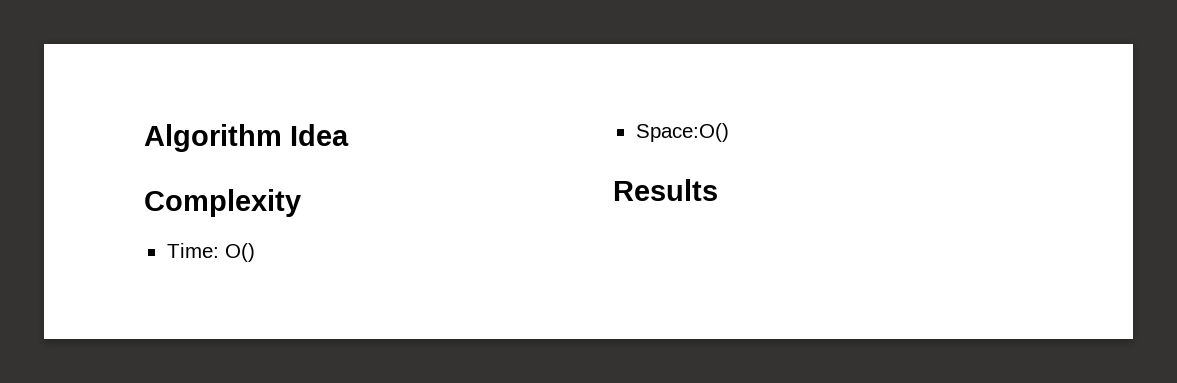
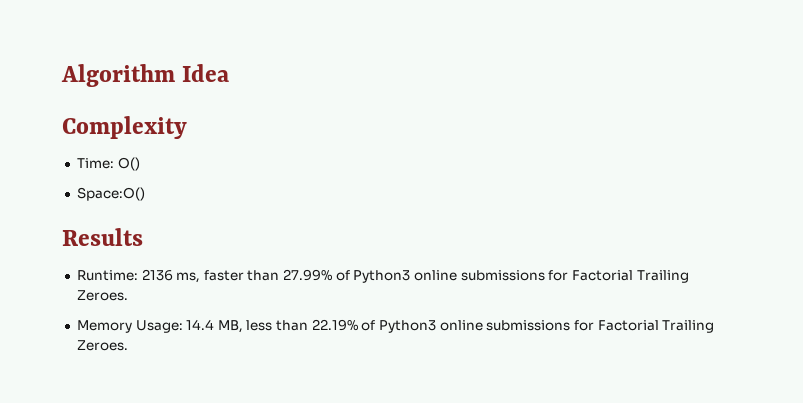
+ Runtime: 2136 ms, faster than 27.99% of Python3 online submissions for Factorial Trailing Zeroes.
+ Memory Usage: 14.4 MB, less than 22.19% of Python3 online submissions for Factorial Trailing Zeroes.

